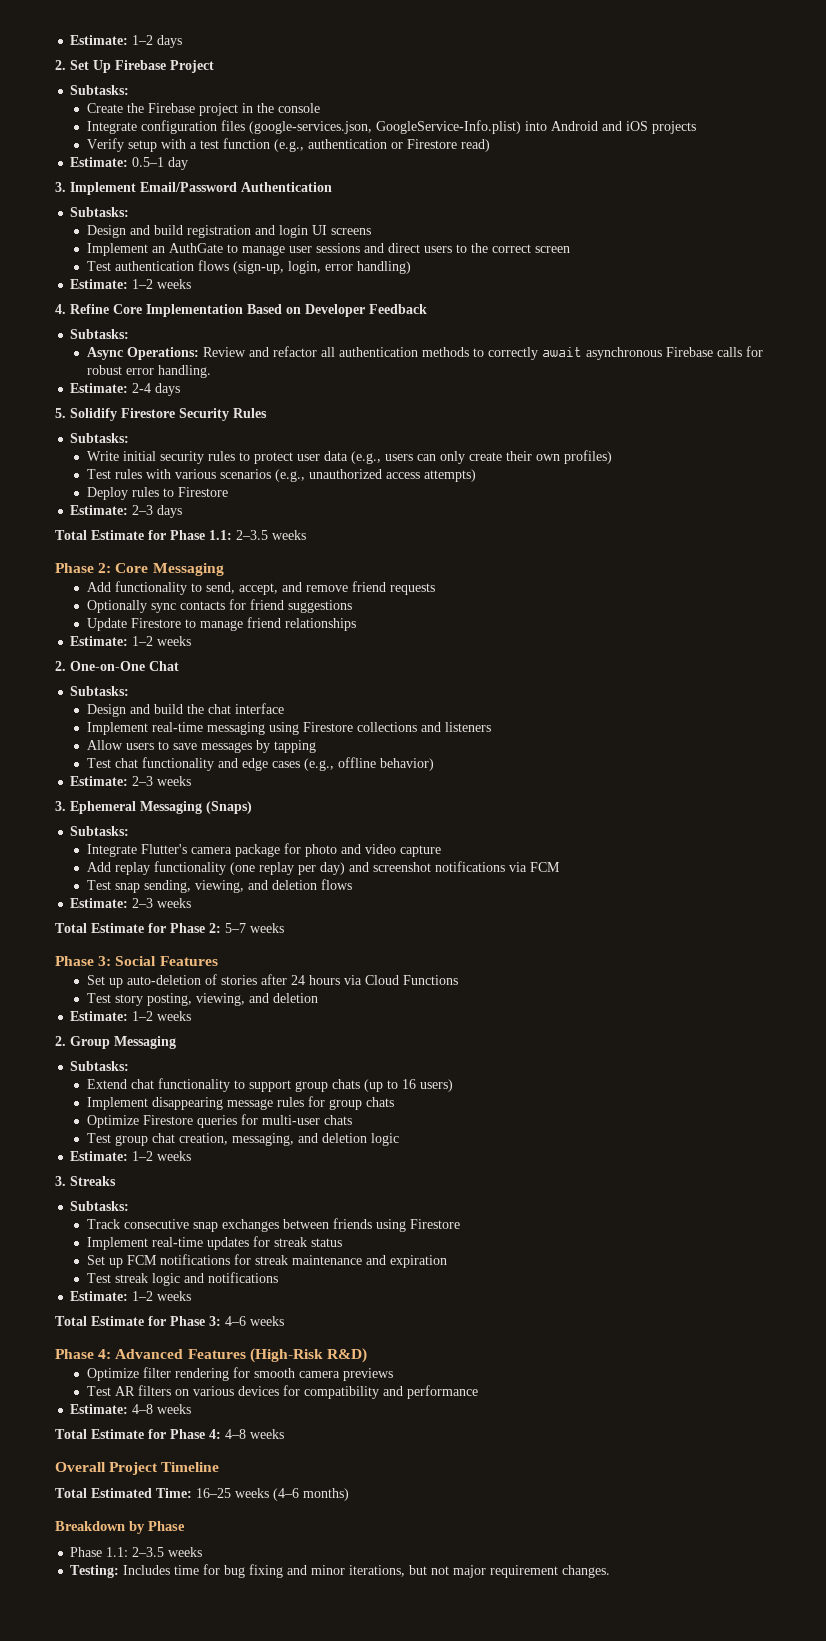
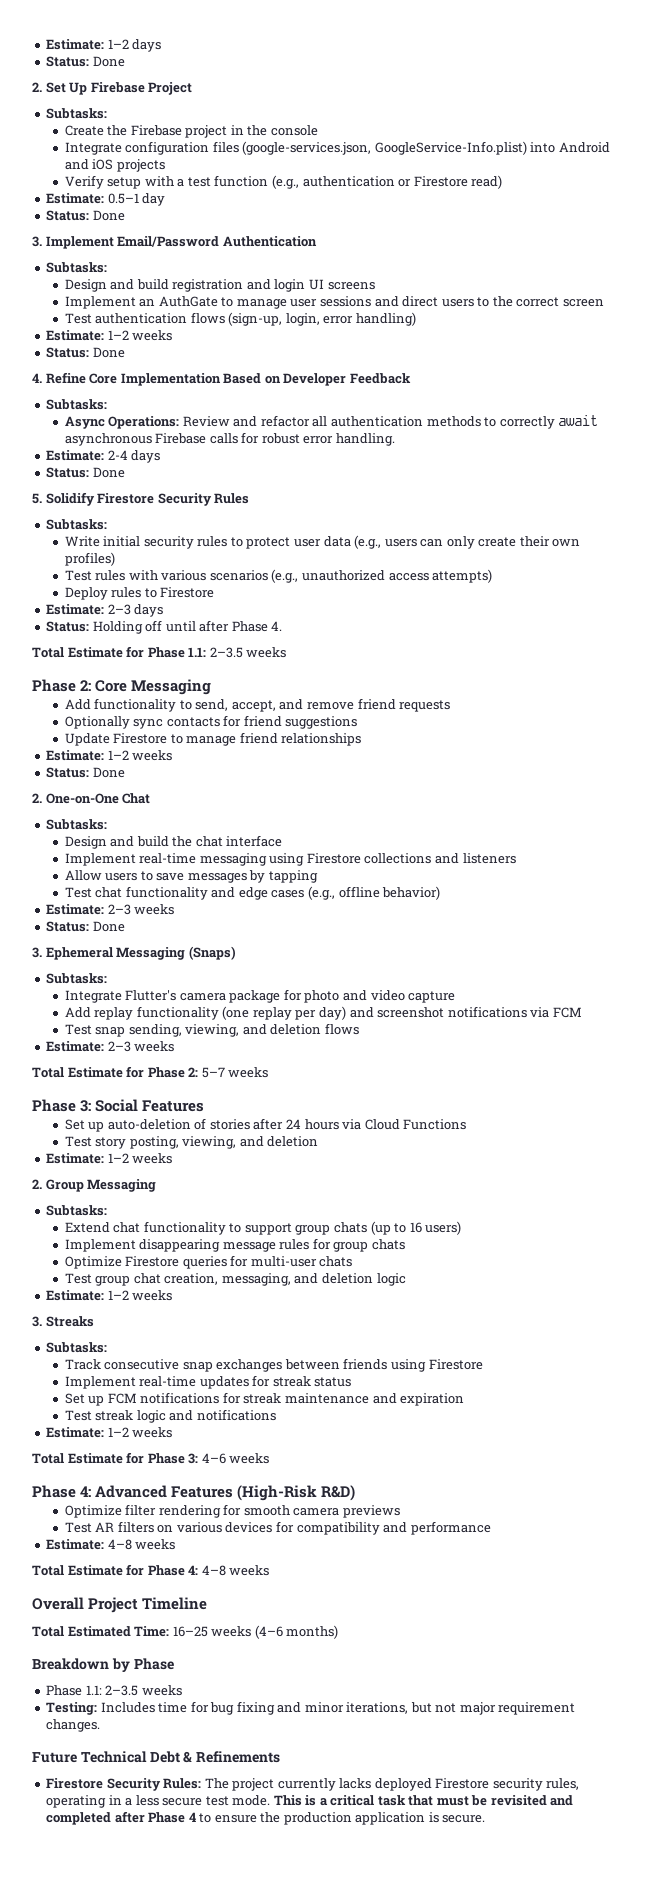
  Estimate: 1–2 days
+ Status: Done
  Estimate: 0.5–1 day
+ Status: Done
  Test authentication flows (sign-up, login, error handling)
  Estimate: 1–2 weeks
+ Status: Done
  Estimate: 2-4 days
+ Status: Done
+ Status: Holding off until after Phase 4.
  Update Firestore to manage friend relationships
  Estimate: 1–2 weeks
+ Status: Done
  Test chat functionality and edge cases (e.g., offline behavior)
  Estimate: 2–3 weeks
+ Status: Done
+ Future Technical Debt & Refinements
+ Firestore Security Rules: The project currently lacks deployed Firestore security rules, operating in a less secure test mode. This is a critical task that must be revisited and completed after Phase 4 to ensure the production application is secure.

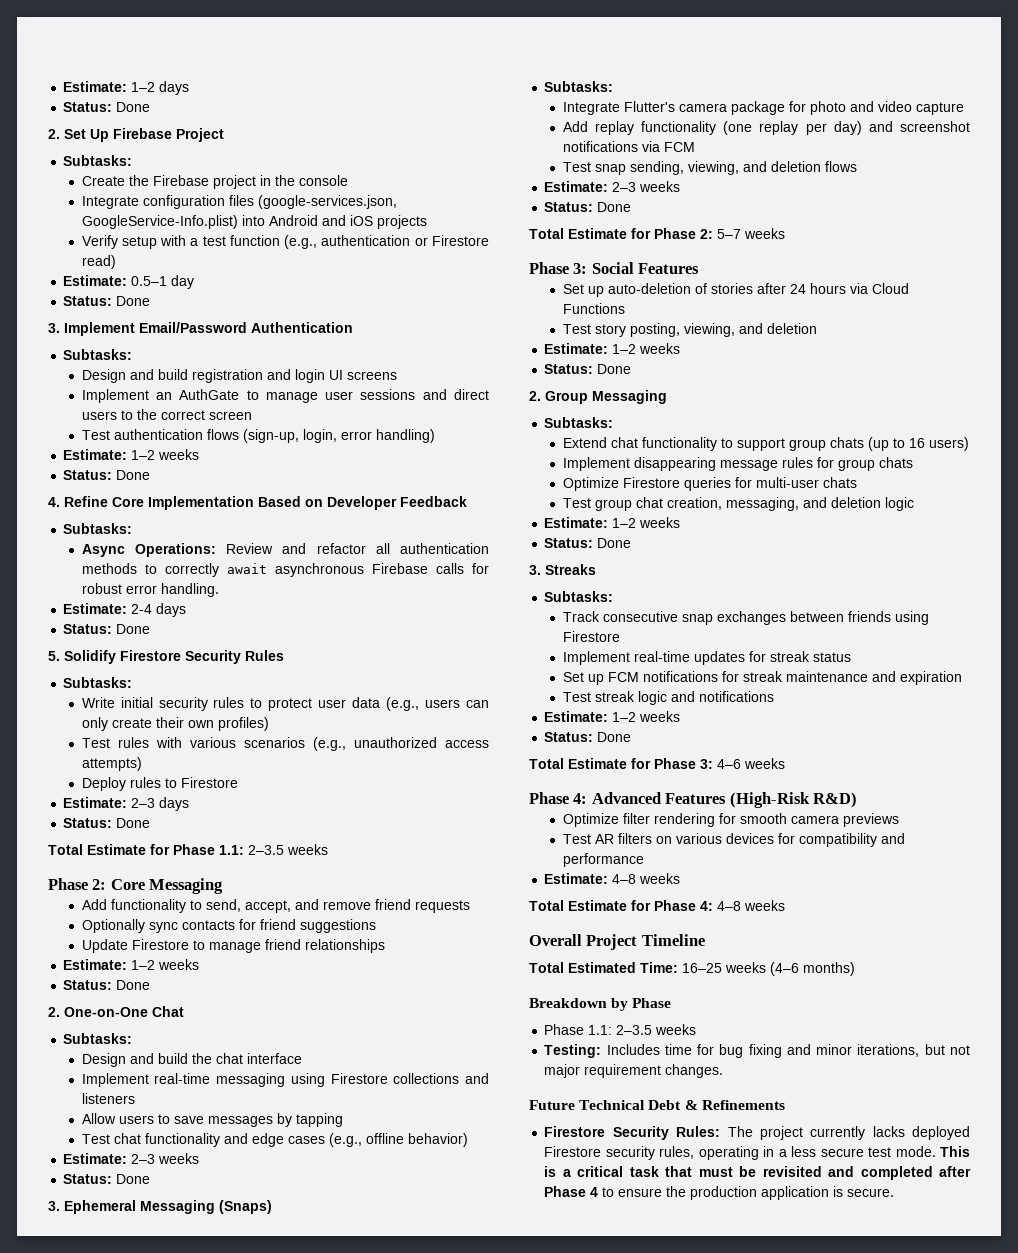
  Estimate: 2–3 days
- Status: Holding off until after Phase 4.
+ Status: Done
  Test snap sending, viewing, and deletion flows
  Estimate: 2–3 weeks
+ Status: Done
  Test story posting, viewing, and deletion
  Estimate: 1–2 weeks
+ Status: Done
  Test group chat creation, messaging, and deletion logic
  Estimate: 1–2 weeks
+ Status: Done
  Test streak logic and notifications
  Estimate: 1–2 weeks
+ Status: Done

